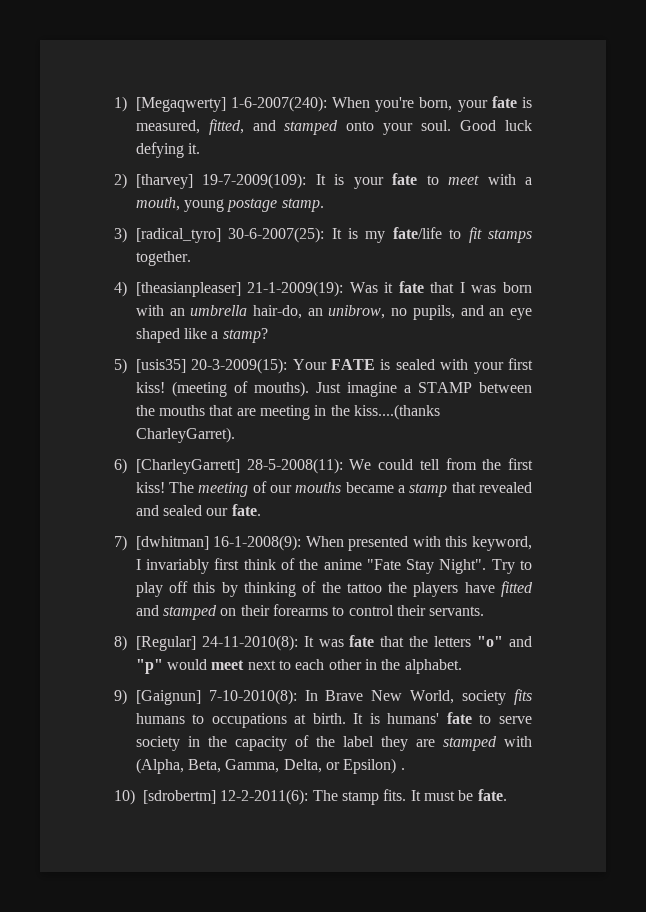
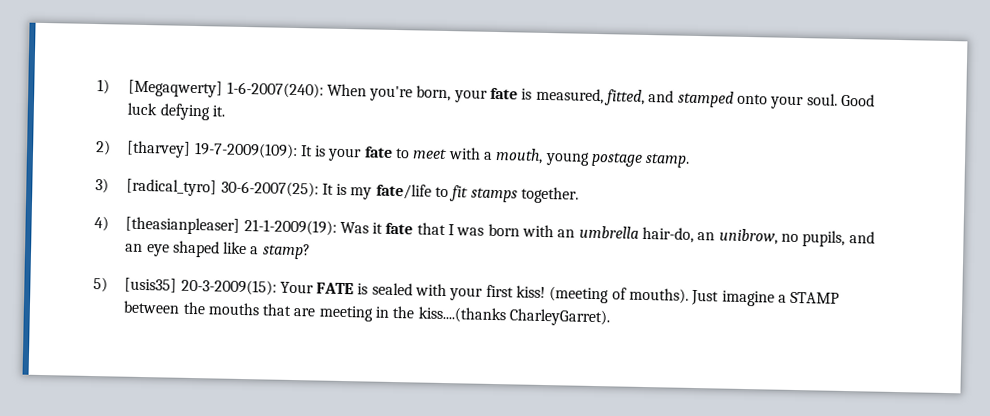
- 6) [CharleyGarrett] 28-5-2008(11): We could tell from the first kiss! The meeting of our mouths became a stamp that revealed and sealed our fate.
- 7) [dwhitman] 16-1-2008(9): When presented with this keyword, I invariably first think of the anime "Fate Stay Night". Try to play off this by thinking of the tattoo the players have fitted and stamped on their forearms to control their servants.
- 8) [Regular] 24-11-2010(8): It was fate that the letters "o" and "p" would meet next to each other in the alphabet.
- 9) [Gaignun] 7-10-2010(8): In Brave New World, society fits humans to occupations at birth. It is humans' fate to serve society in the capacity of the label they are stamped with (Alpha, Beta, Gamma, Delta, or Epsilon) .
- 10) [sdrobertm] 12-2-2011(6): The stamp fits. It must be fate.

